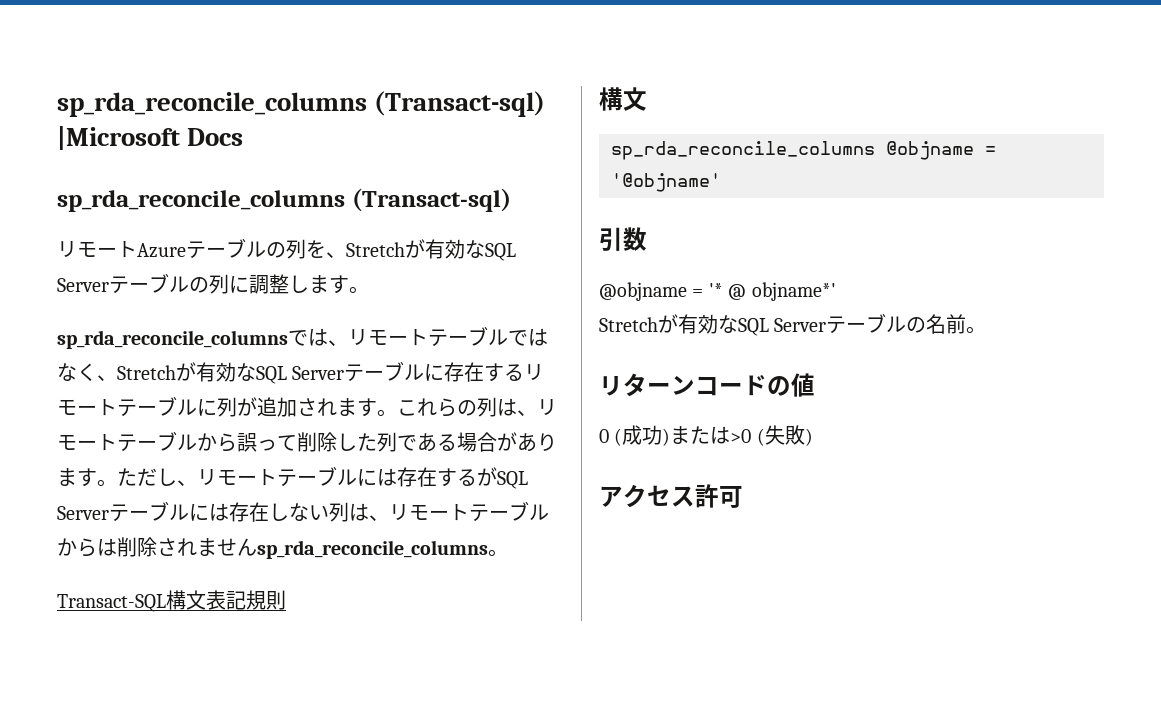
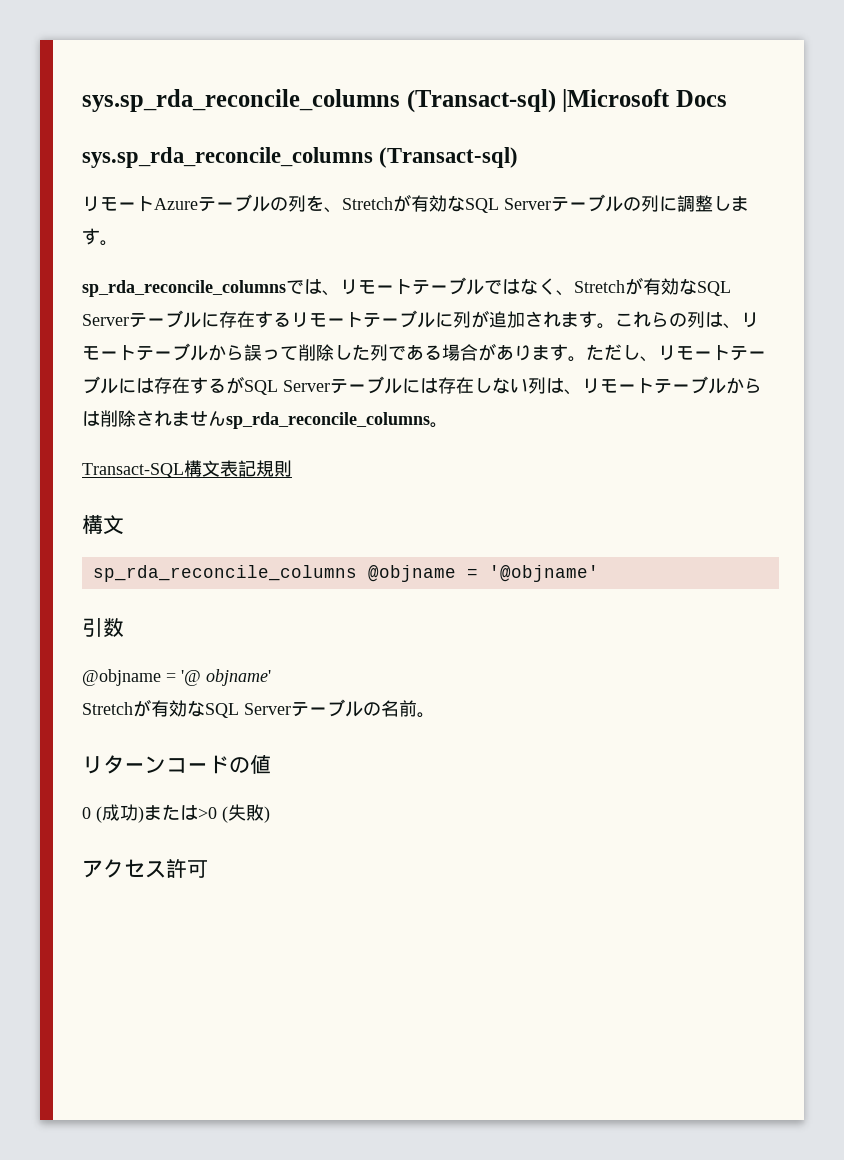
- sp_rda_reconcile_columns (Transact-sql) |Microsoft Docs
- sp_rda_reconcile_columns (Transact-sql)
+ sys.sp_rda_reconcile_columns (Transact-sql) |Microsoft Docs
+ sys.sp_rda_reconcile_columns (Transact-sql)
- @objname = '* @ objname*'
+ @objname = '@ objname'

